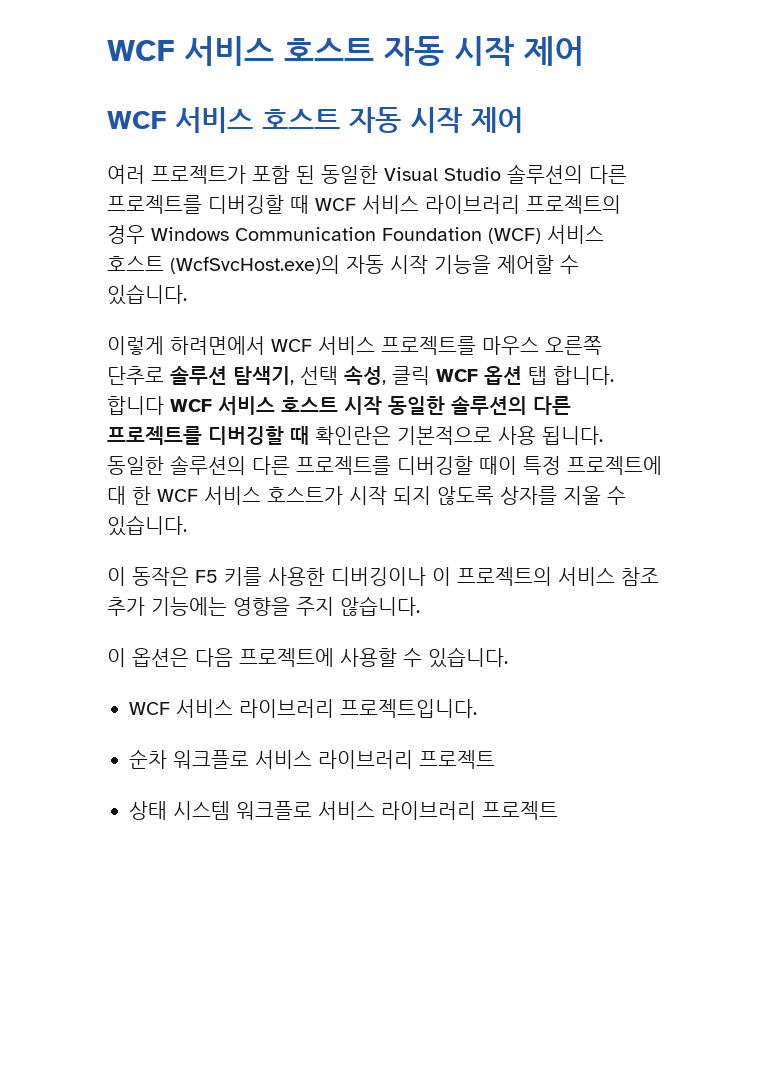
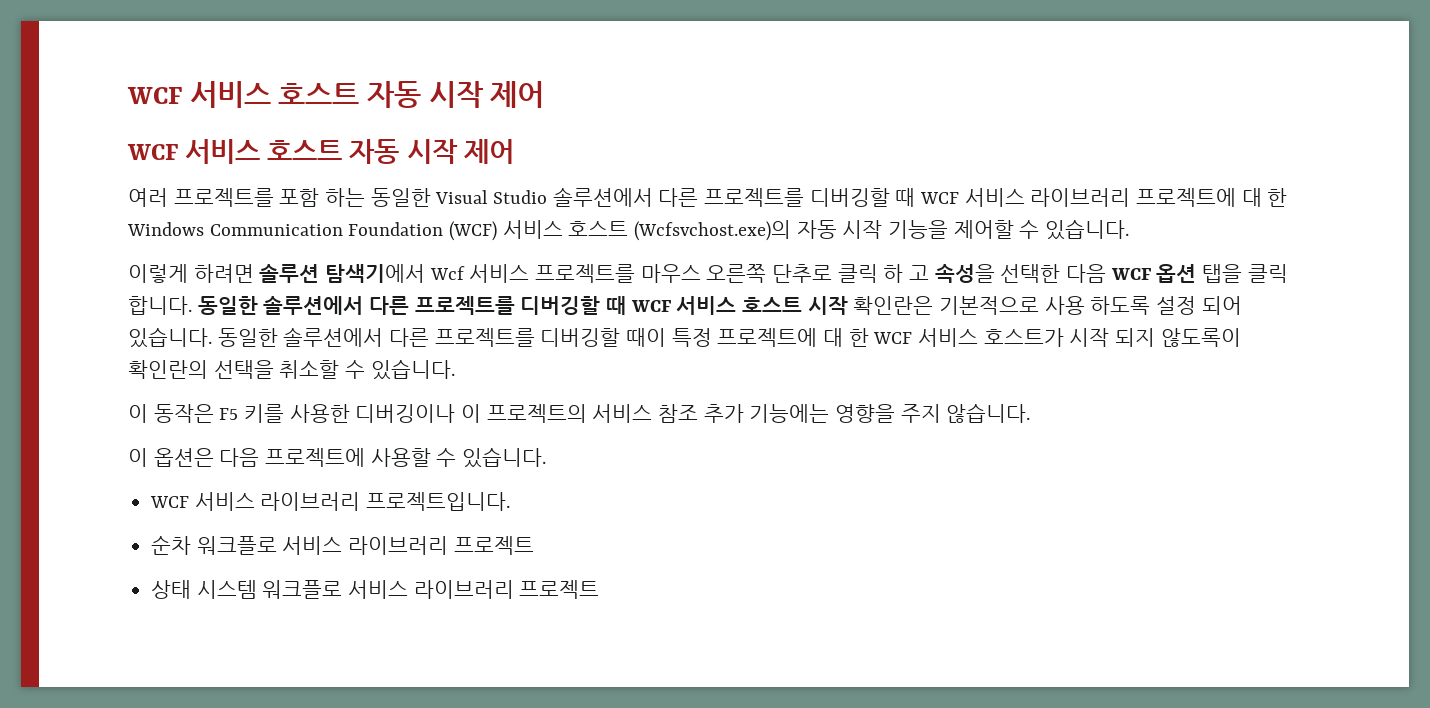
- 여러 프로젝트가 포함 된 동일한 Visual Studio 솔루션의 다른 프로젝트를 디버깅할 때 WCF 서비스 라이브러리 프로젝트의 경우 Windows Communication Foundation (WCF) 서비스 호스트 (WcfSvcHost.exe)의 자동 시작 기능을 제어할 수 있습니다.
+ 여러 프로젝트를 포함 하는 동일한 Visual Studio 솔루션에서 다른 프로젝트를 디버깅할 때 WCF 서비스 라이브러리 프로젝트에 대 한 Windows Communication Foundation (WCF) 서비스 호스트 (Wcfsvchost.exe)의 자동 시작 기능을 제어할 수 있습니다.
- 이렇게 하려면에서 WCF 서비스 프로젝트를 마우스 오른쪽 단추로 솔루션 탐색기, 선택 속성, 클릭 WCF 옵션 탭 합니다. 합니다 WCF 서비스 호스트 시작 동일한 솔루션의 다른 프로젝트를 디버깅할 때 확인란은 기본적으로 사용 됩니다. 동일한 솔루션의 다른 프로젝트를 디버깅할 때이 특정 프로젝트에 대 한 WCF 서비스 호스트가 시작 되지 않도록 상자를 지울 수 있습니다.
+ 이렇게 하려면 솔루션 탐색기에서 Wcf 서비스 프로젝트를 마우스 오른쪽 단추로 클릭 하 고 속성을 선택한 다음 WCF 옵션 탭을 클릭 합니다. 동일한 솔루션에서 다른 프로젝트를 디버깅할 때 WCF 서비스 호스트 시작 확인란은 기본적으로 사용 하도록 설정 되어 있습니다. 동일한 솔루션에서 다른 프로젝트를 디버깅할 때이 특정 프로젝트에 대 한 WCF 서비스 호스트가 시작 되지 않도록이 확인란의 선택을 취소할 수 있습니다.

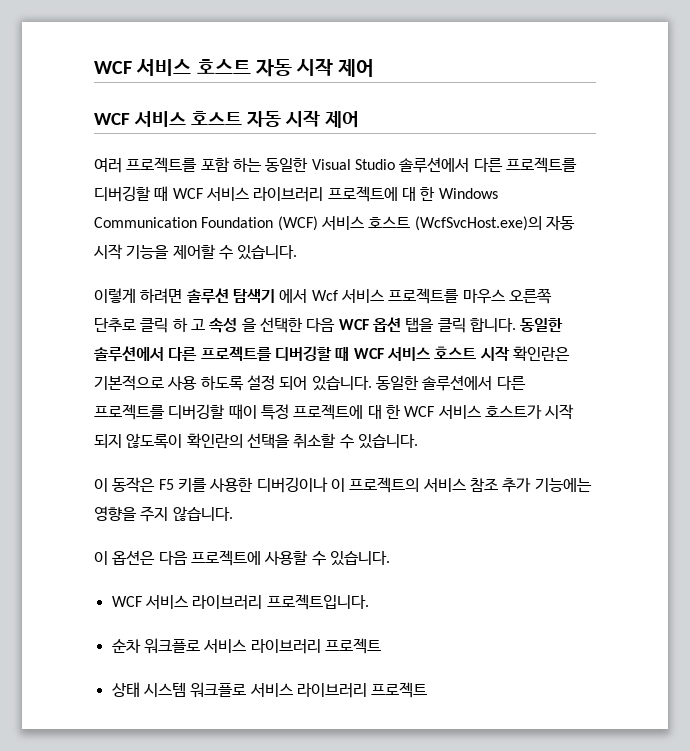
- 여러 프로젝트를 포함 하는 동일한 Visual Studio 솔루션에서 다른 프로젝트를 디버깅할 때 WCF 서비스 라이브러리 프로젝트에 대 한 Windows Communication Foundation (WCF) 서비스 호스트 (Wcfsvchost.exe)의 자동 시작 기능을 제어할 수 있습니다.
+ 여러 프로젝트를 포함 하는 동일한 Visual Studio 솔루션에서 다른 프로젝트를 디버깅할 때 WCF 서비스 라이브러리 프로젝트에 대 한 Windows Communication Foundation (WCF) 서비스 호스트 (WcfSvcHost.exe)의 자동 시작 기능을 제어할 수 있습니다.
- 이렇게 하려면 솔루션 탐색기에서 Wcf 서비스 프로젝트를 마우스 오른쪽 단추로 클릭 하 고 속성을 선택한 다음 WCF 옵션 탭을 클릭 합니다.
+ 이렇게 하려면 솔루션 탐색기 에서 Wcf 서비스 프로젝트를 마우스 오른쪽 단추로 클릭 하 고 속성 을 선택한 다음 WCF 옵션 탭을 클릭 합니다.

